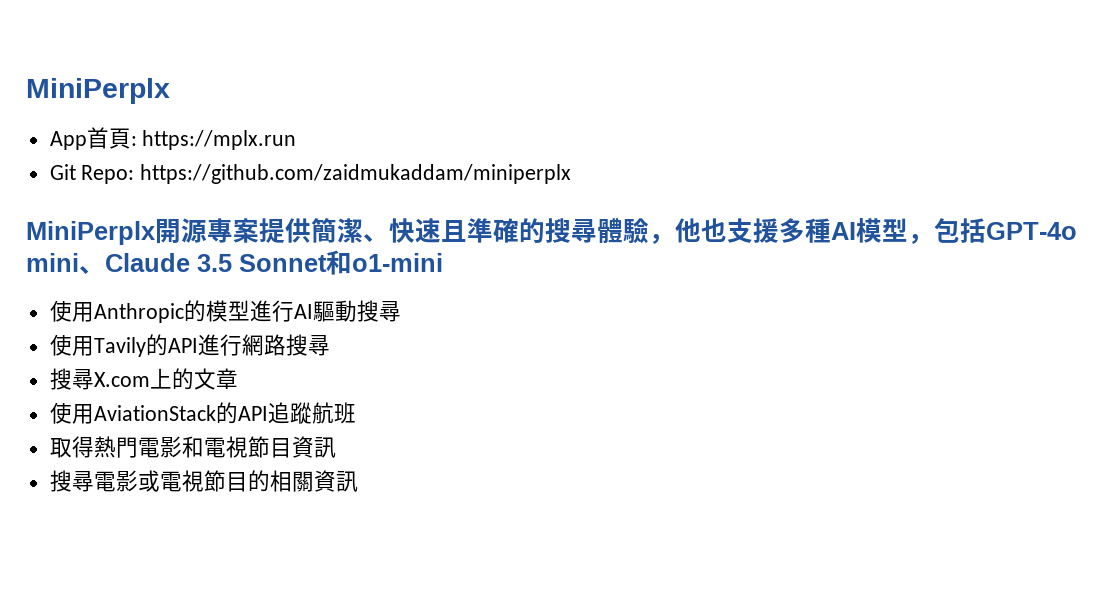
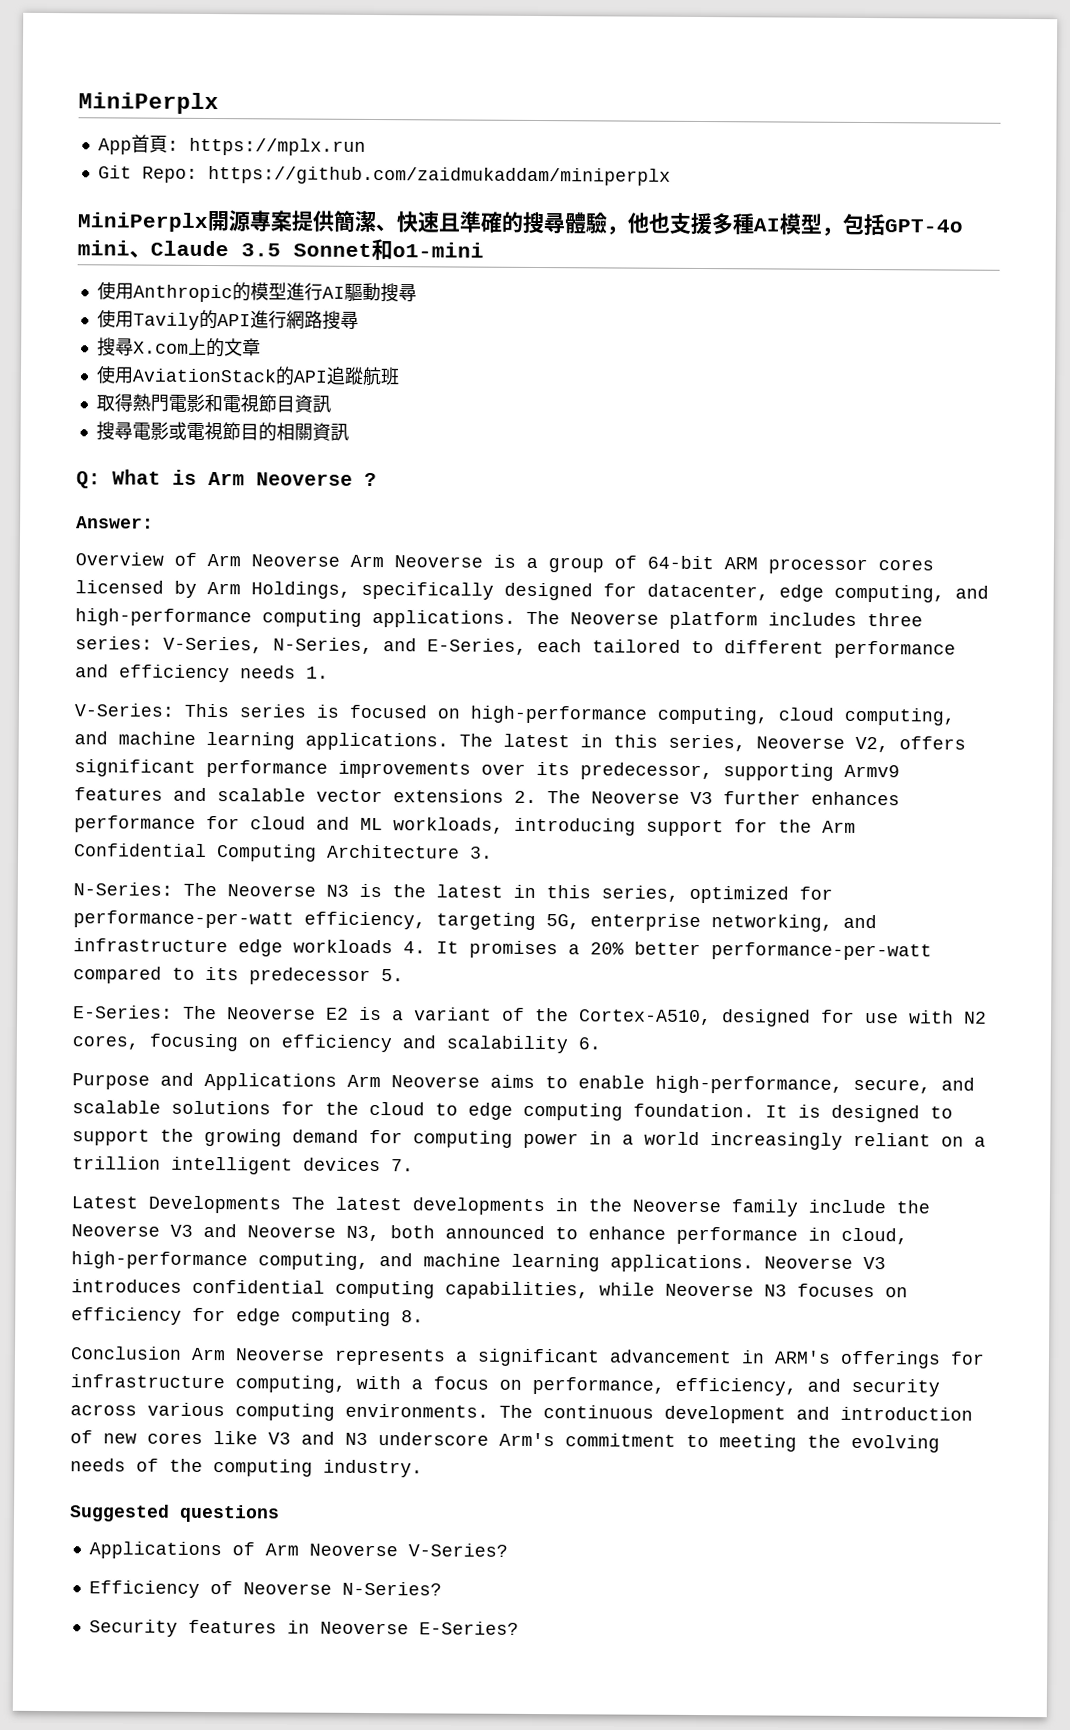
+ Q: What is Arm Neoverse ?
+ Answer:
+ Overview of Arm Neoverse Arm Neoverse is a group of 64-bit ARM processor cores licensed by Arm Holdings, specifically designed for datacenter, edge computing, and high-performance computing applications. The Neoverse platform includes three series: V-Series, N-Series, and E-Series, each tailored to different performance and efficiency needs 1.
+ V-Series: This series is focused on high-performance computing, cloud computing, and machine learning applications. The latest in this series, Neoverse V2, offers significant performance improvements over its predecessor, supporting Armv9 features and scalable vector extensions 2. The Neoverse V3 further enhances performance for cloud and ML workloads, introducing support for the Arm Confidential Computing Architecture 3.
+ N-Series: The Neoverse N3 is the latest in this series, optimized for performance-per-watt efficiency, targeting 5G, enterprise networking, and infrastructure edge workloads 4. It promises a 20% better performance-per-watt compared to its predecessor 5.
+ E-Series: The Neoverse E2 is a variant of the Cortex-A510, designed for use with N2 cores, focusing on efficiency and scalability 6.
+ Purpose and Applications Arm Neoverse aims to enable high-performance, secure, and scalable solutions for the cloud to edge computing foundation. It is designed to support the growing demand for computing power in a world increasingly reliant on a trillion intelligent devices 7.
+ Latest Developments The latest developments in the Neoverse family include the Neoverse V3 and Neoverse N3, both announced to enhance performance in cloud, high-performance computing, and machine learning applications. Neoverse V3 introduces confidential computing capabilities, while Neoverse N3 focuses on efficiency for edge computing 8.
+ Conclusion Arm Neoverse represents a significant advancement in ARM's offerings for infrastructure computing, with a focus on performance, efficiency, and security across various computing environments. The continuous development and introduction of new cores like V3 and N3 underscore Arm's commitment to meeting the evolving needs of the computing industry.
+ Suggested questions
+ Applications of Arm Neoverse V-Series?
+ Efficiency of Neoverse N-Series?
+ Security features in Neoverse E-Series?

